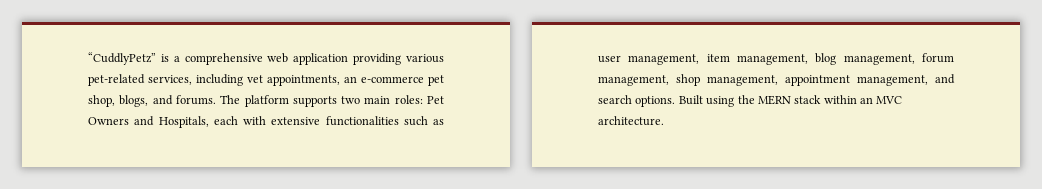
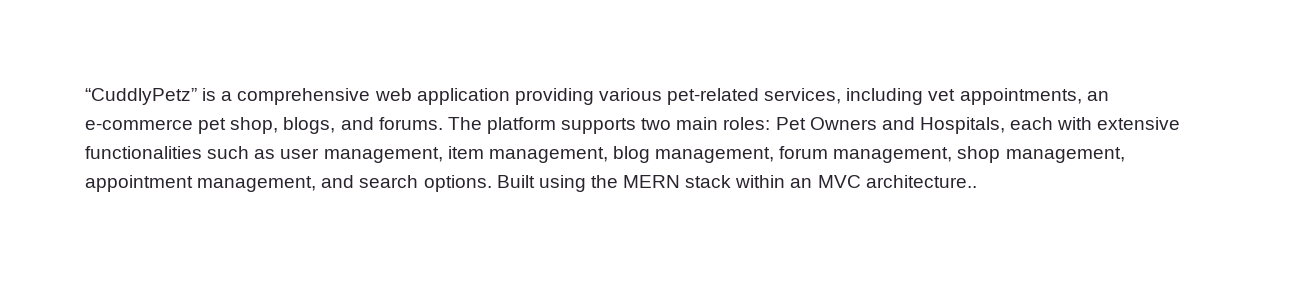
- Built using the MERN stack within an MVC architecture.
+ Built using the MERN stack within an MVC architecture..

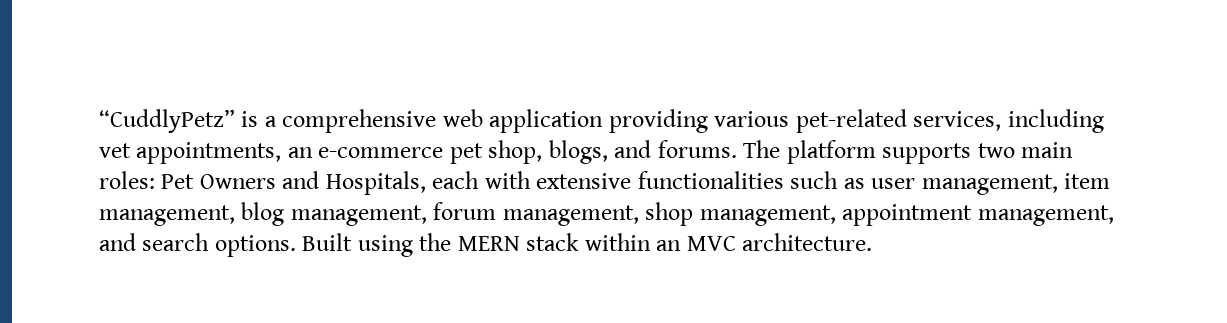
- Built using the MERN stack within an MVC architecture..
+ Built using the MERN stack within an MVC architecture.

